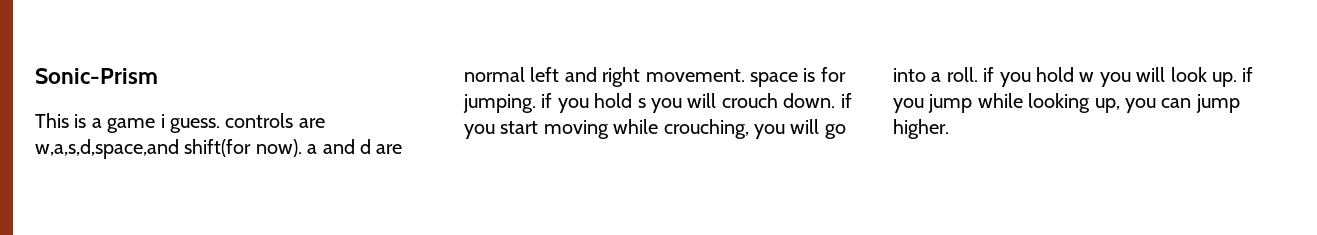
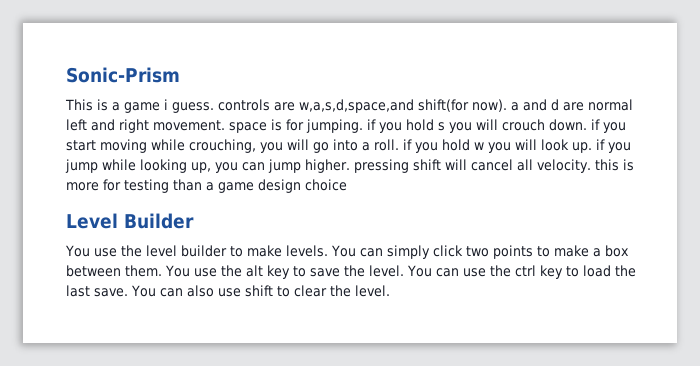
- This is a game i guess. controls are w,a,s,d,space,and shift(for now). a and d are normal left and right movement. space is for jumping. if you hold s you will crouch down. if you start moving while crouching, you will go into a roll. if you hold w you will look up. if you jump while looking up, you can jump higher.
+ This is a game i guess. controls are w,a,s,d,space,and shift(for now). a and d are normal left and right movement. space is for jumping. if you hold s you will crouch down. if you start moving while crouching, you will go into a roll. if you hold w you will look up. if you jump while looking up, you can jump higher. pressing shift will cancel all velocity. this is more for testing than a game design choice
+ Level Builder
+ You use the level builder to make levels. You can simply click two points to make a box between them. You use the alt key to save the level. You can use the ctrl key to load the last save. You can also use shift to clear the level.

